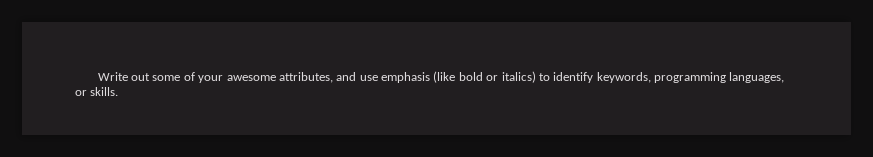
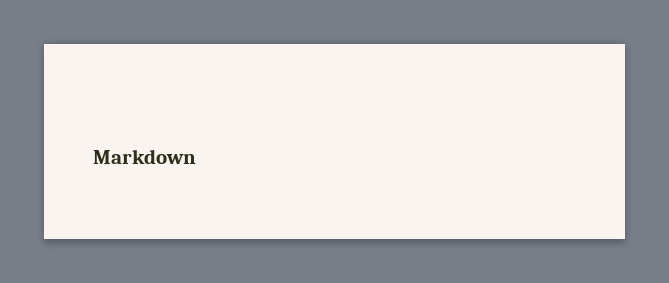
- Write out some of your awesome attributes, and use emphasis (like bold or italics) to identify keywords, programming languages, or skills.
+ Markdown

